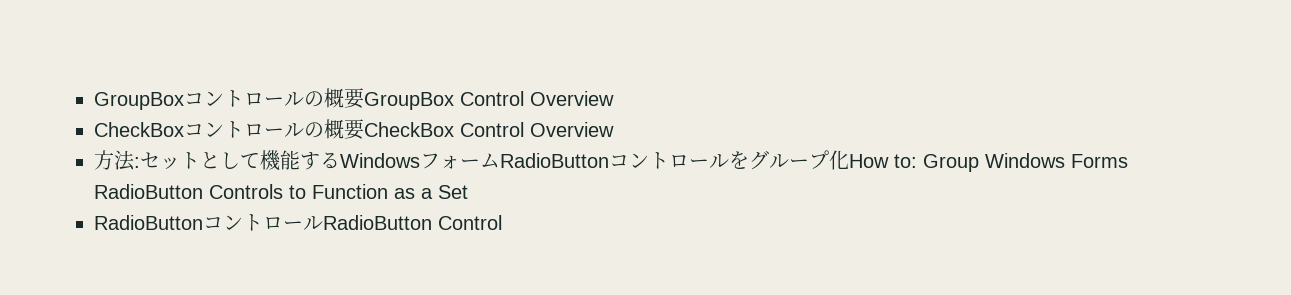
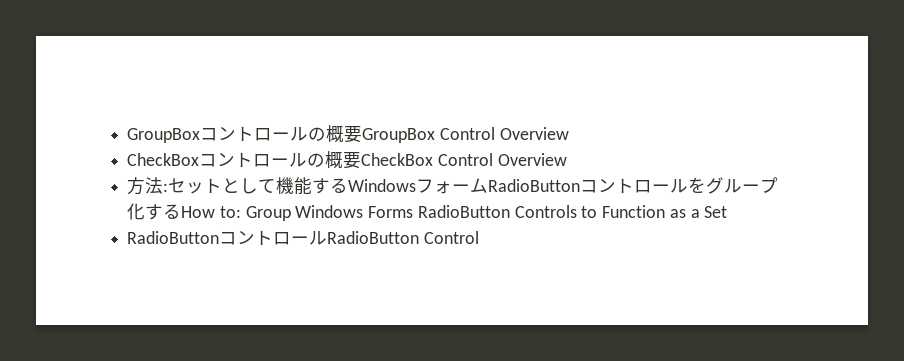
- 方法:セットとして機能するWindowsフォームRadioButtonコントロールをグループ化How to: Group Windows Forms RadioButton Controls to Function as a Set
+ 方法:セットとして機能するWindowsフォームRadioButtonコントロールをグループ化するHow to: Group Windows Forms RadioButton Controls to Function as a Set

